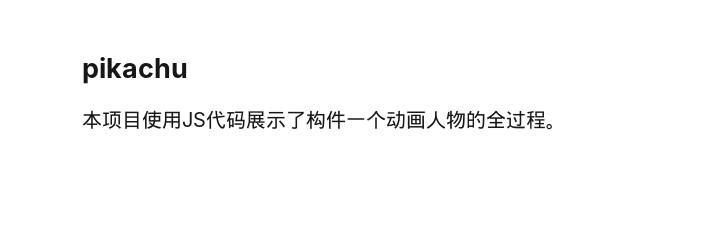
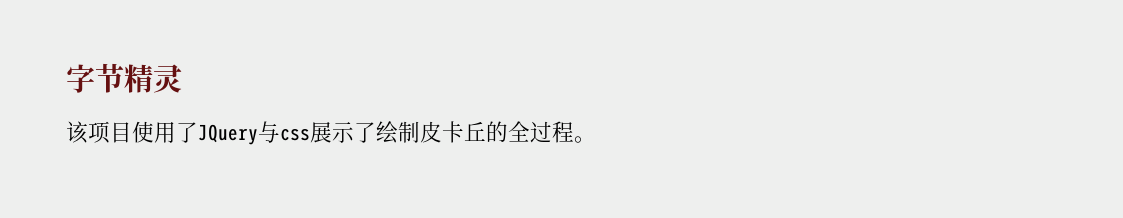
- pikachu
- 本项目使用JS代码展示了构件一个动画人物的全过程。
+ 字节精灵
+ 该项目使用了JQuery与css展示了绘制皮卡丘的全过程。

